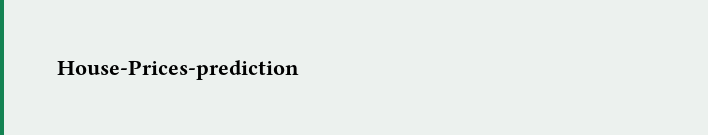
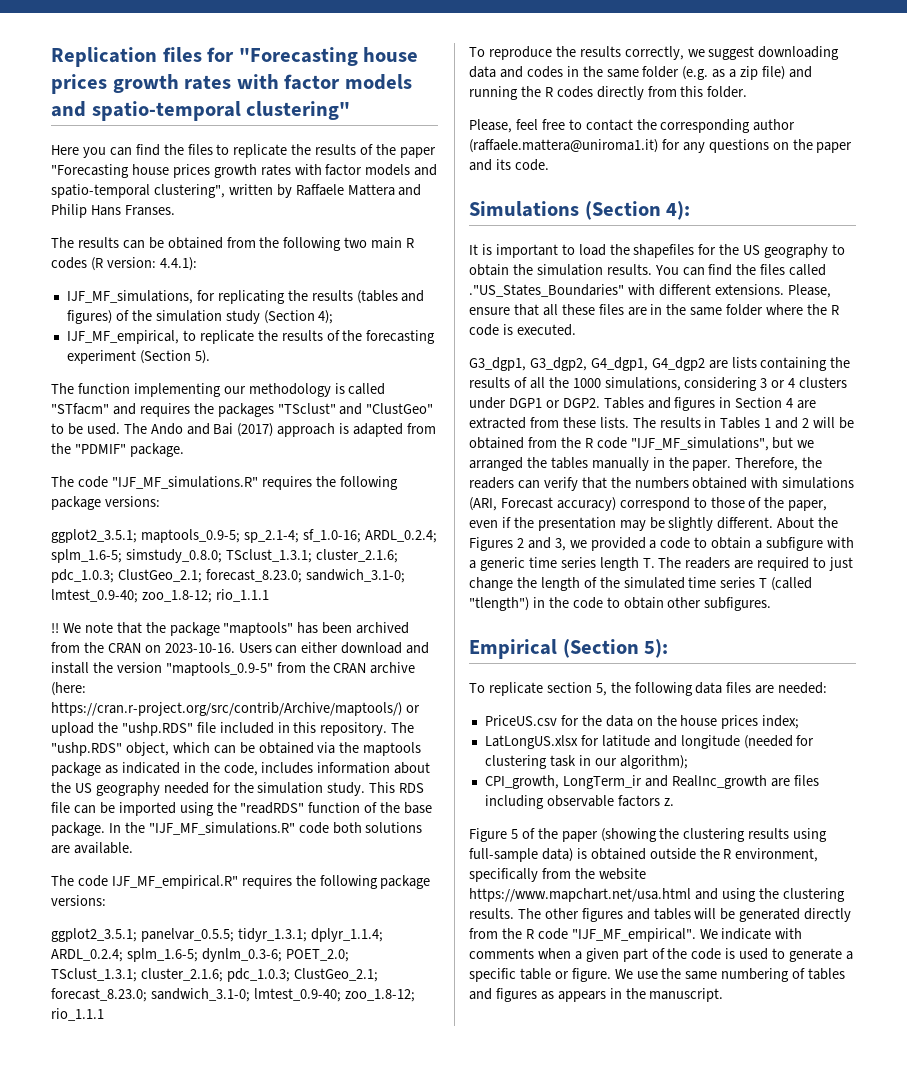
- House-Prices-prediction
+ Replication files for "Forecasting house prices growth rates with factor models and spatio-temporal clustering"
+ Here you can find the files to replicate the results of the paper "Forecasting house prices growth rates with factor models and spatio-temporal clustering", written by Raffaele Mattera and Philip Hans Franses.
+ The results can be obtained from the following two main R codes (R version: 4.4.1):
+ IJF_MF_simulations, for replicating the results (tables and figures) of the simulation study (Section 4);
+ IJF_MF_empirical, to replicate the results of the forecasting experiment (Section 5).
+ The function implementing our methodology is called "STfacm" and requires the packages "TSclust" and "ClustGeo" to be used. The Ando and Bai (2017) approach is adapted from the "PDMIF" package.
+ The code "IJF_MF_simulations.R" requires the following package versions:
+ ggplot2_3.5.1; maptools_0.9-5; sp_2.1-4; sf_1.0-16; ARDL_0.2.4; splm_1.6-5; simstudy_0.8.0; TSclust_1.3.1; cluster_2.1.6; pdc_1.0.3; ClustGeo_2.1; forecast_8.23.0; sandwich_3.1-0; lmtest_0.9-40; zoo_1.8-12; rio_1.1.1
+ !! We note that the package "maptools" has been archived from the CRAN on 2023-10-16. Users can either download and install the version "maptools_0.9-5" from the CRAN archive (here: https://cran.r-project.org/src/contrib/Archive/maptools/) or upload the "ushp.RDS" file included in this repository. The "ushp.RDS" object, which can be obtained via the maptools package as indicated in the code, includes information about the US geography needed for the simulation study. This RDS file can be imported using the "readRDS" function of the base package. In the "IJF_MF_simulations.R" code both solutions are available.
+ The code IJF_MF_empirical.R" requires the following package versions:
+ ggplot2_3.5.1; panelvar_0.5.5; tidyr_1.3.1; dplyr_1.1.4; ARDL_0.2.4; splm_1.6-5; dynlm_0.3-6; POET_2.0; TSclust_1.3.1; cluster_2.1.6; pdc_1.0.3; ClustGeo_2.1; forecast_8.23.0; sandwich_3.1-0; lmtest_0.9-40; zoo_1.8-12; rio_1.1.1
+ To reproduce the results correctly, we suggest downloading data and codes in the same folder (e.g. as a zip file) and running the R codes directly from this folder.
+ Please, feel free to contact the corresponding author (raffaele.mattera@uniroma1.it) for any questions on the paper and its code.
+ Simulations (Section 4):
+ It is important to load the shapefiles for the US geography to obtain the simulation results. You can find the files called ."US_States_Boundaries" with different extensions. Please, ensure that all these files are in the same folder where the R code is executed.
+ G3_dgp1, G3_dgp2, G4_dgp1, G4_dgp2 are lists containing the results of all the 1000 simulations, considering 3 or 4 clusters under DGP1 or DGP2. Tables and figures in Section 4 are extracted from these lists. The results in Tables 1 and 2 will be obtained from the R code "IJF_MF_simulations", but we arranged the tables manually in the paper. Therefore, the readers can verify that the numbers obtained with simulations (ARI, Forecast accuracy) correspond to those of the paper, even if the presentation may be slightly different. About the Figures 2 and 3, we provided a code to obtain a subfigure with a generic time series length T. The readers are required to just change the length of the simulated time series T (called "tlength") in the code to obtain other subfigures.
+ Empirical (Section 5):
+ To replicate section 5, the following data files are needed:
+ PriceUS.csv for the data on the house prices index;
+ LatLongUS.xlsx for latitude and longitude (needed for clustering task in our algorithm);
+ CPI_growth, LongTerm_ir and RealInc_growth are files including observable factors z.
+ Figure 5 of the paper (showing the clustering results using full-sample data) is obtained outside the R environment, specifically from the website https://www.mapchart.net/usa.html and using the clustering results. The other figures and tables will be generated directly from the R code "IJF_MF_empirical". We indicate with comments when a given part of the code is used to generate a specific table or figure. We use the same numbering of tables and figures as appears in the manuscript.

